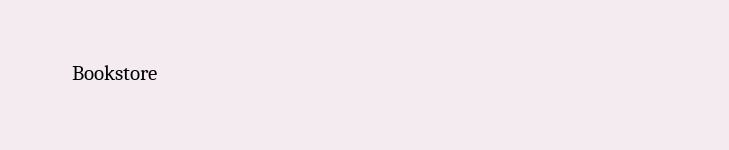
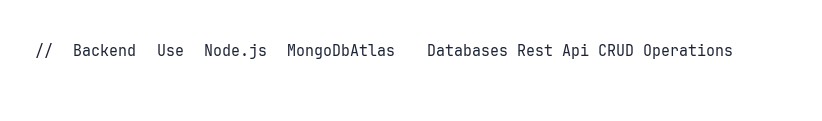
- Bookstore
+ // Backend Use Node.js MongoDbAtlas Databases Rest Api CRUD Operations

